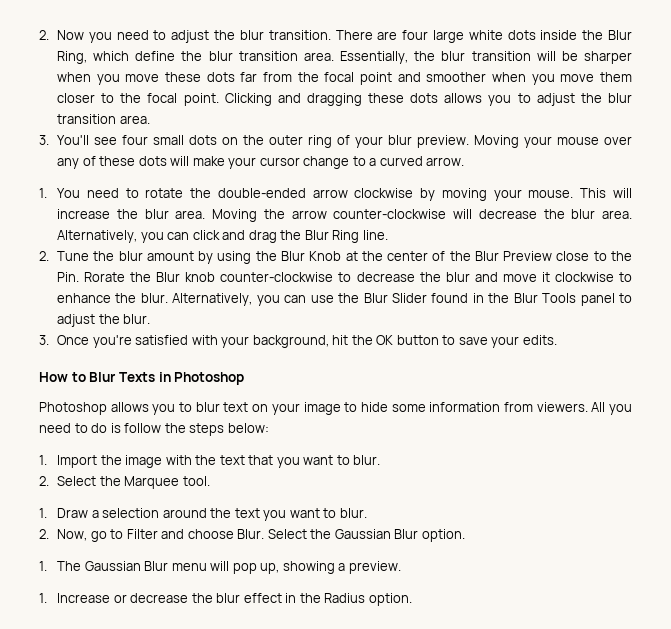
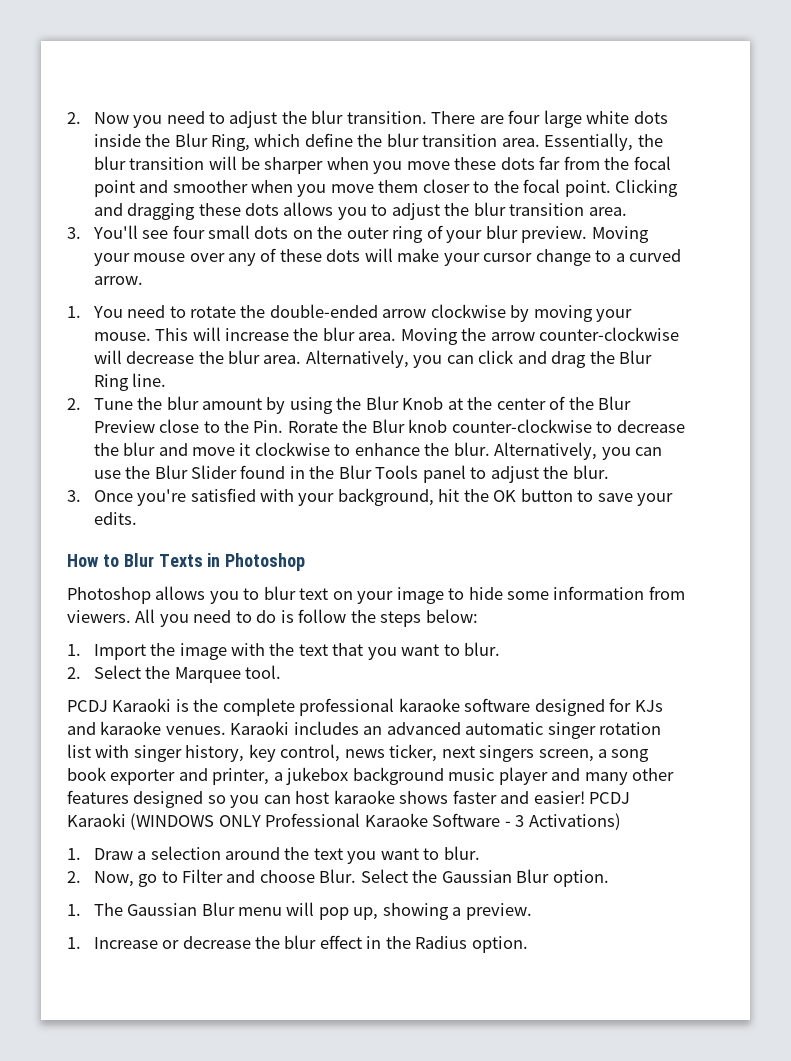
+ PCDJ Karaoki is the complete professional karaoke software designed for KJs and karaoke venues. Karaoki includes an advanced automatic singer rotation list with singer history, key control, news ticker, next singers screen, a song book exporter and printer, a jukebox background music player and many other features designed so you can host karaoke shows faster and easier! PCDJ Karaoki (WINDOWS ONLY Professional Karaoke Software - 3 Activations)

